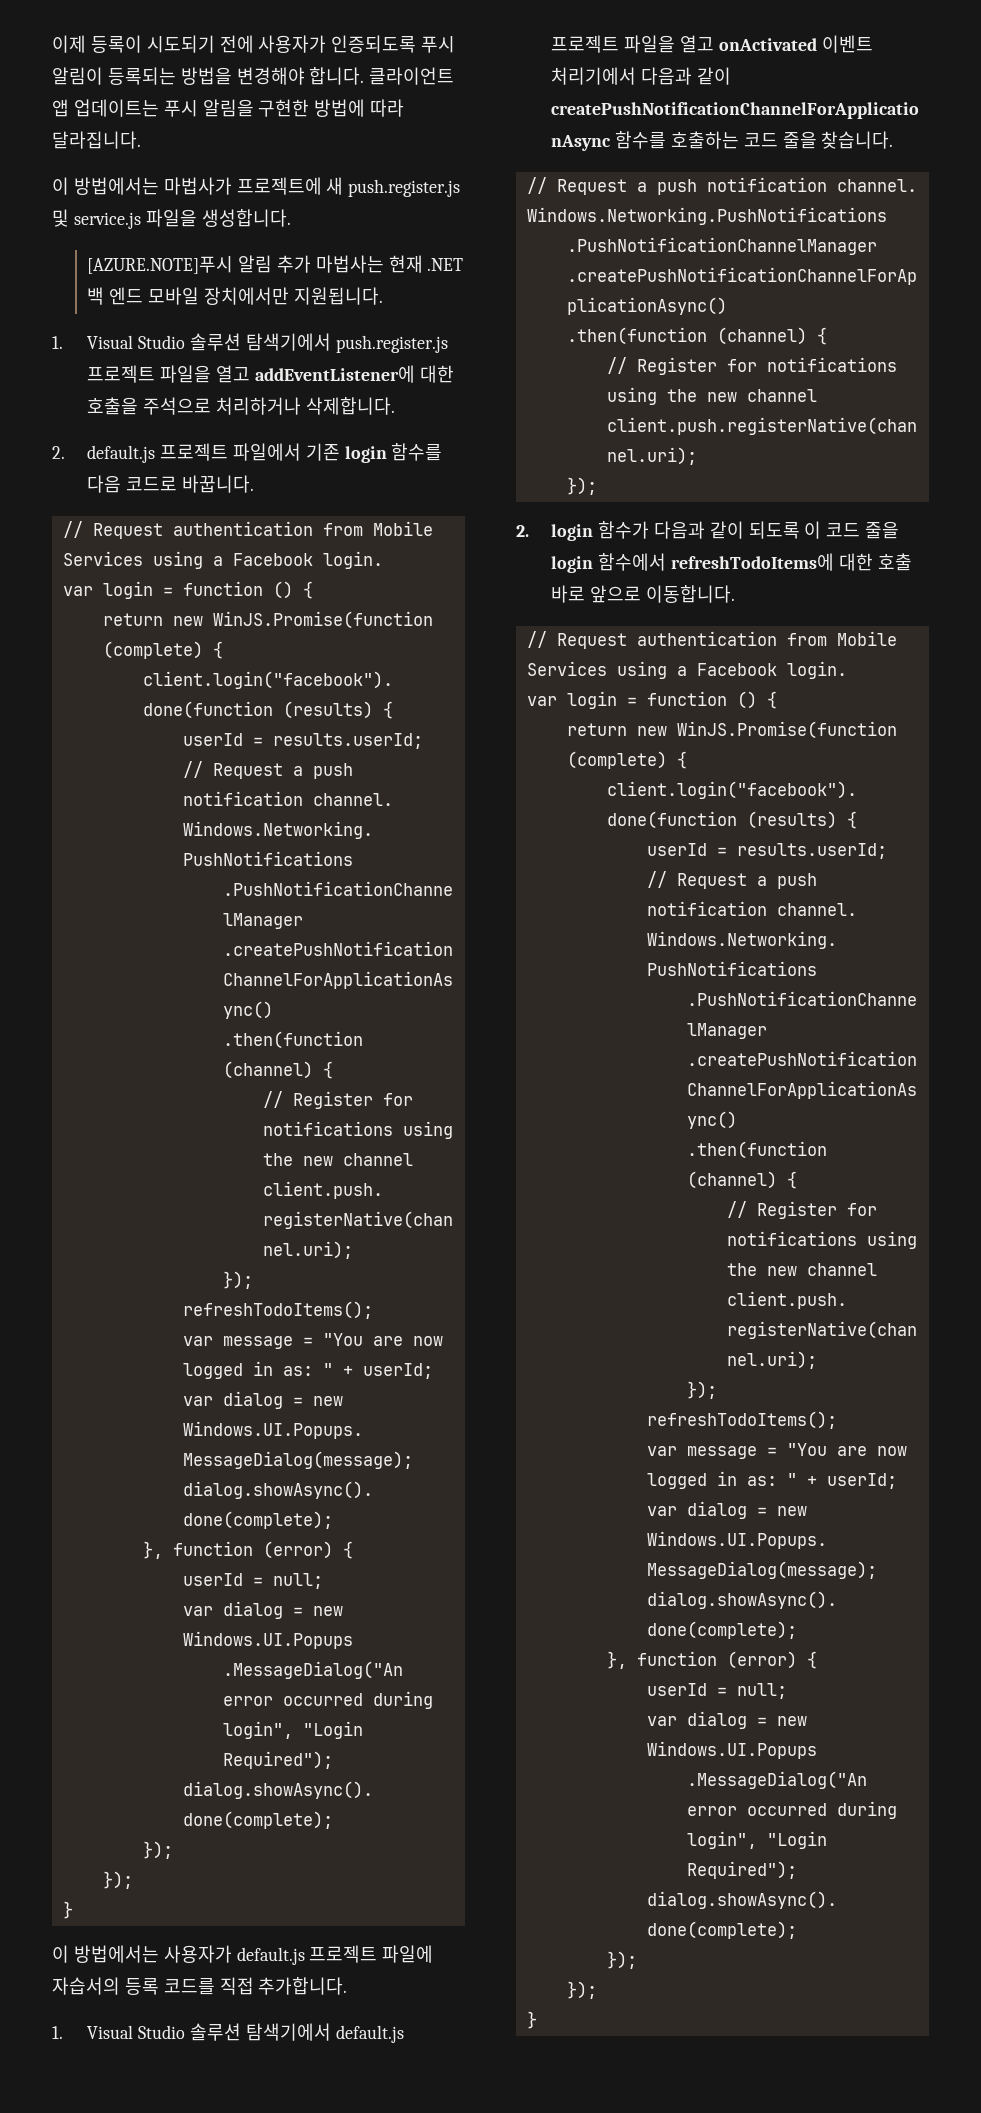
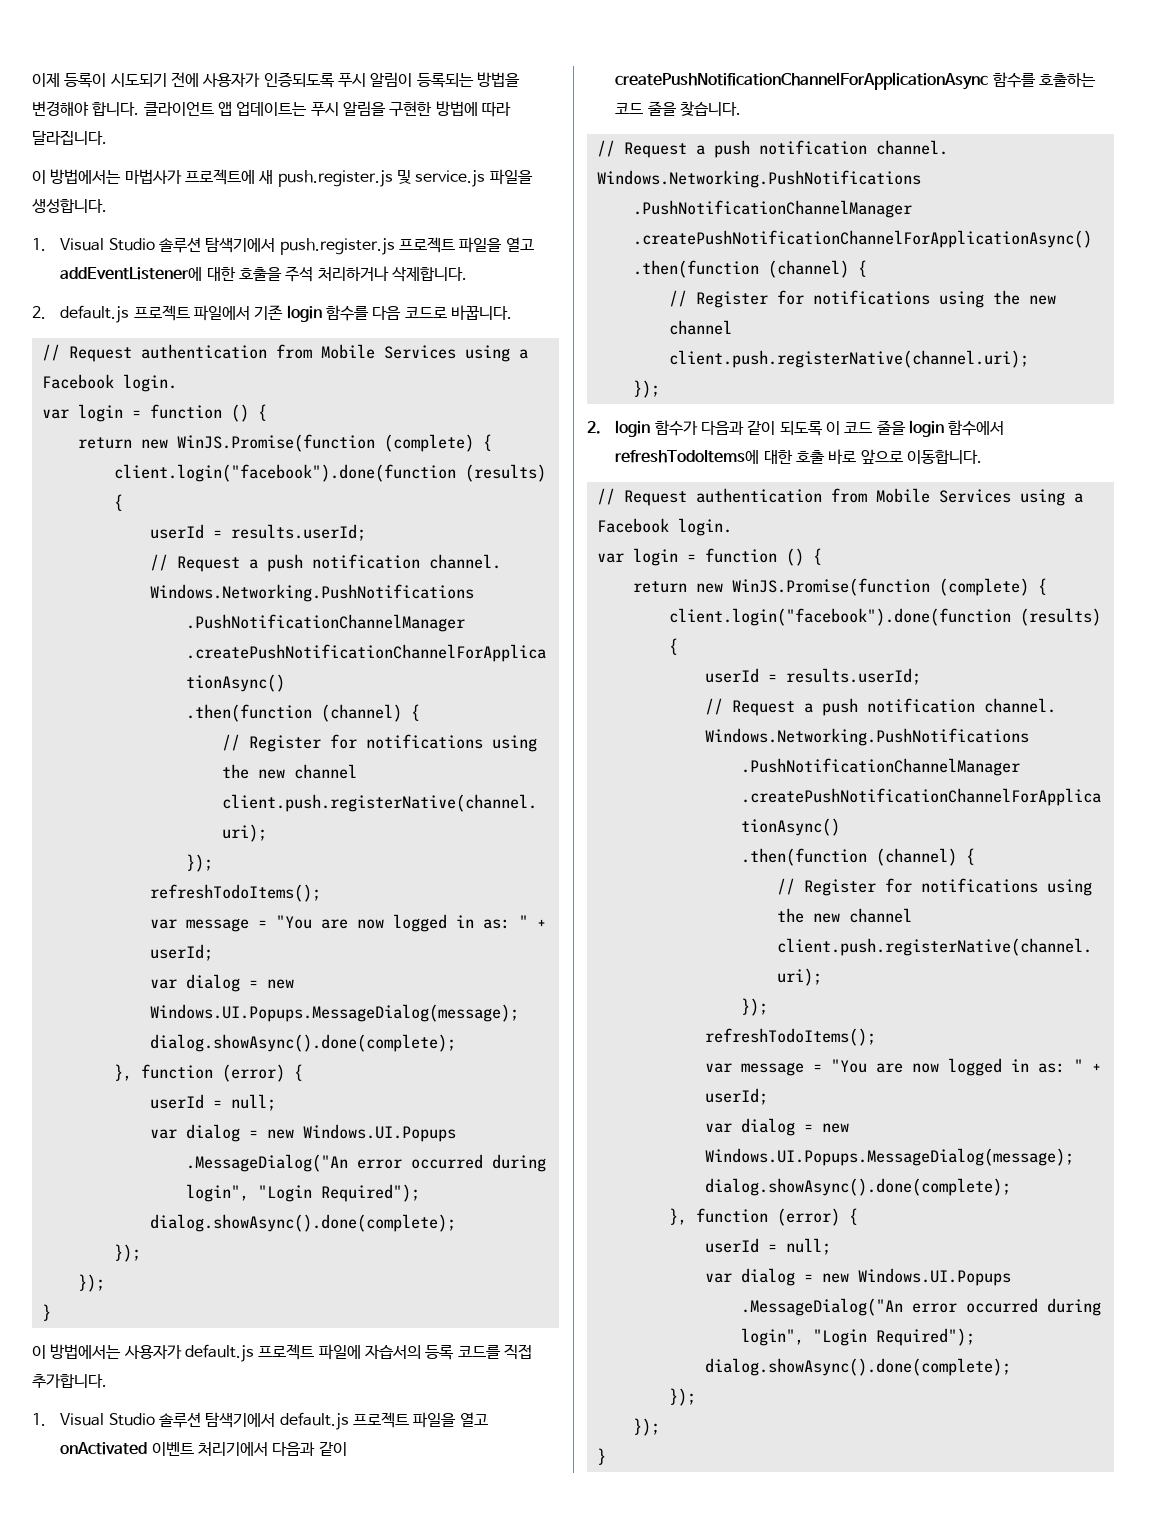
- [AZURE.NOTE]푸시 알림 추가 마법사는 현재 .NET 백 엔드 모바일 장치에서만 지원됩니다.
- 1. Visual Studio 솔루션 탐색기에서 push.register.js 프로젝트 파일을 열고 addEventListener에 대한 호출을 주석으로 처리하거나 삭제합니다.
+ 1. Visual Studio 솔루션 탐색기에서 push.register.js 프로젝트 파일을 열고 addEventListener에 대한 호출을 주석 처리하거나 삭제합니다.

